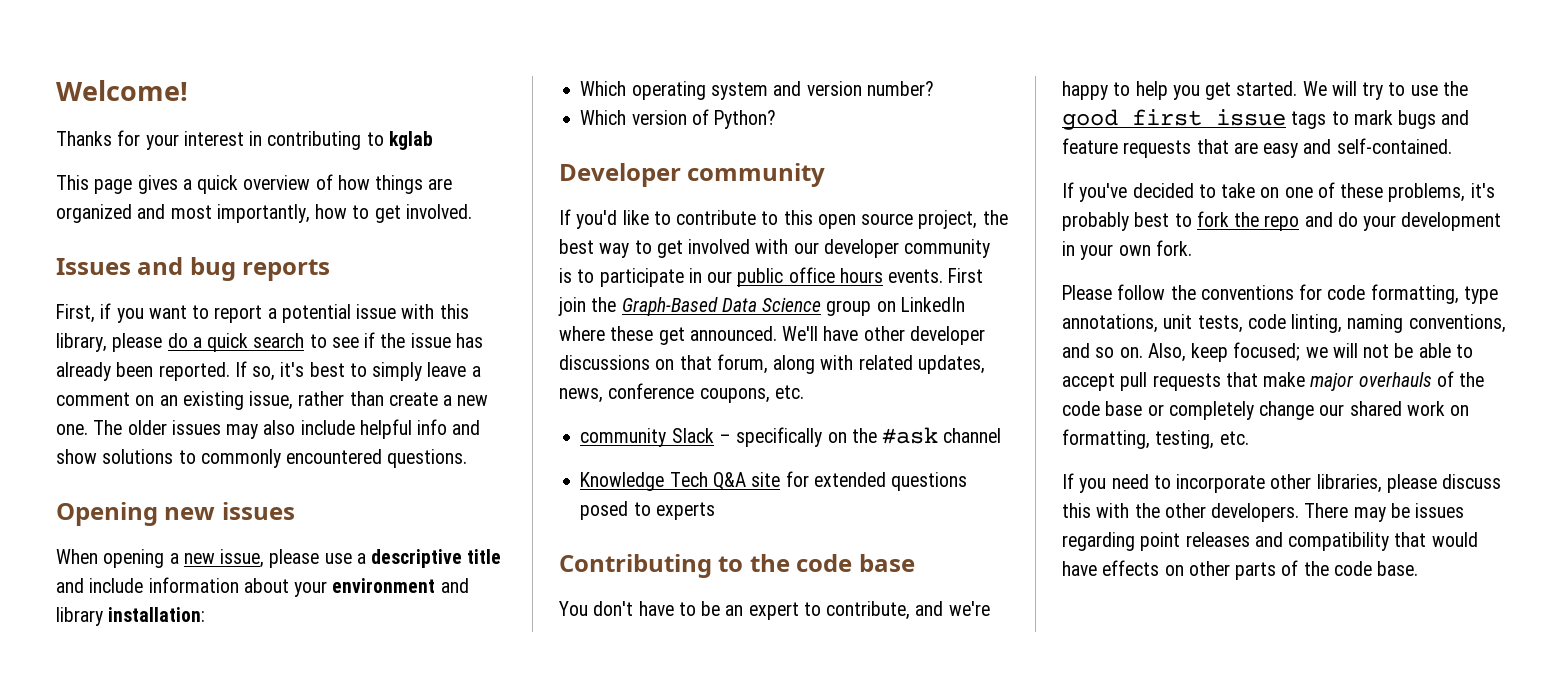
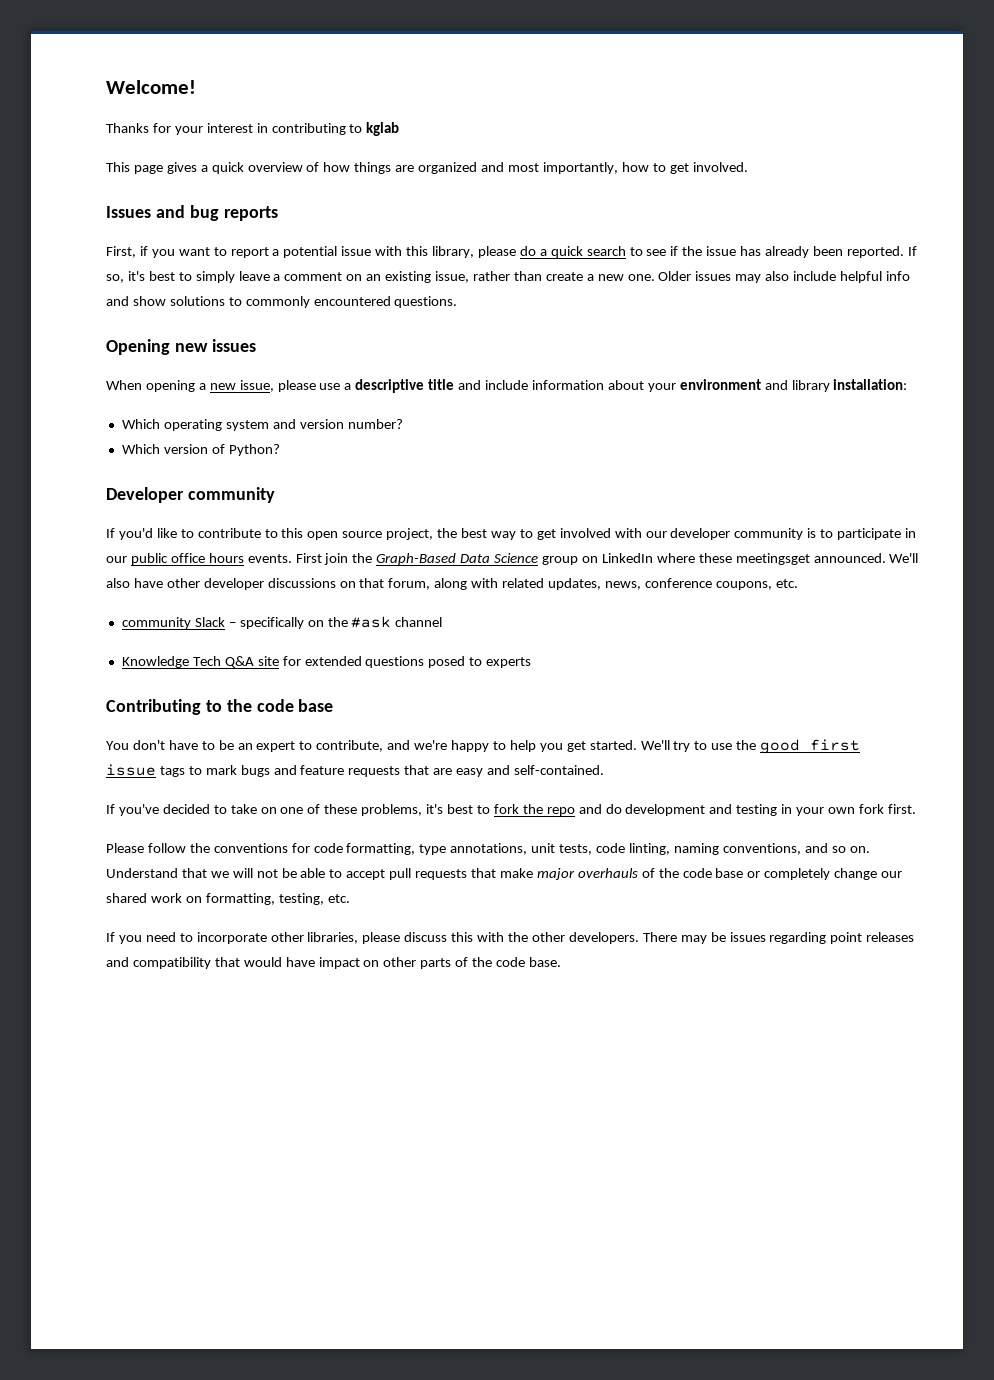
- The older issues may also include helpful info and show solutions to commonly encountered questions.
+ Older issues may also include helpful info and show solutions to commonly encountered questions.
- First join the Graph-Based Data Science group on LinkedIn where these get announced.
+ First join the Graph-Based Data Science group on LinkedIn where these meetingsget announced.
- We'll have other developer discussions on that forum, along with related updates, news, conference coupons, etc.
+ We'll also have other developer discussions on that forum, along with related updates, news, conference coupons, etc.
- We will try to use the good first issue tags to mark bugs and feature requests that are easy and self-contained.
+ We'll try to use the good first issue tags to mark bugs and feature requests that are easy and self-contained.
- If you've decided to take on one of these problems, it's probably best to fork the repo and do your development in your own fork.
+ If you've decided to take on one of these problems, it's best to fork the repo and do development and testing in your own fork first.
- Also, keep focused; we will not be able to accept pull requests that make major overhauls of the code base or completely change our shared work on formatting, testing, etc.
+ Understand that we will not be able to accept pull requests that make major overhauls of the code base or completely change our shared work on formatting, testing, etc.
- There may be issues regarding point releases and compatibility that would have effects on other parts of the code base.
+ There may be issues regarding point releases and compatibility that would have impact on other parts of the code base.

